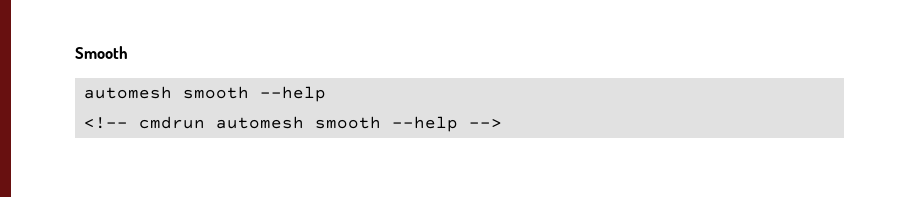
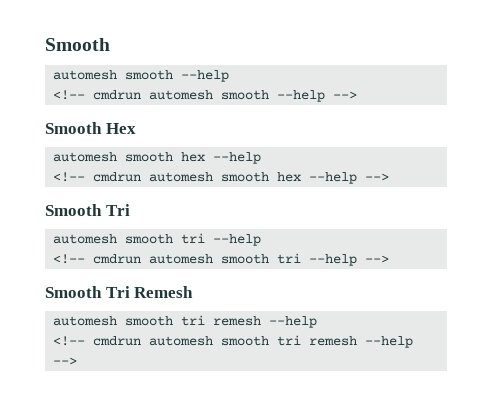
+ Smooth Hex
+ automesh smooth hex --help
+ <!-- cmdrun automesh smooth hex --help -->
+ Smooth Tri
+ automesh smooth tri --help
+ <!-- cmdrun automesh smooth tri --help -->
+ Smooth Tri Remesh
+ automesh smooth tri remesh --help
+ <!-- cmdrun automesh smooth tri remesh --help -->

